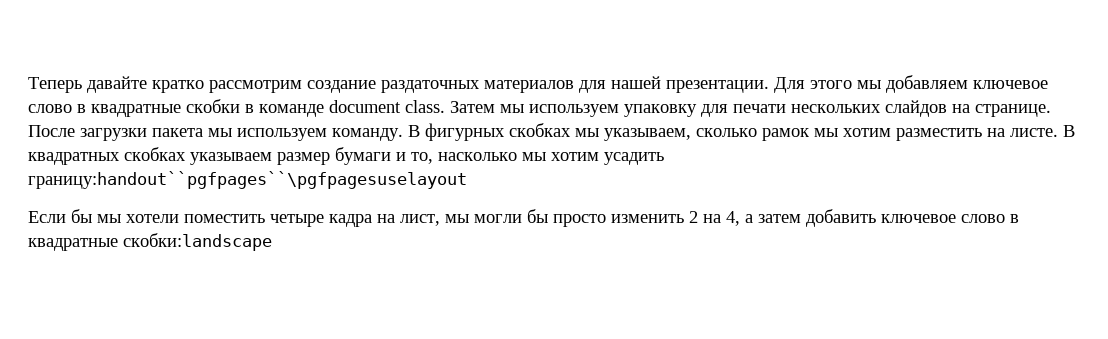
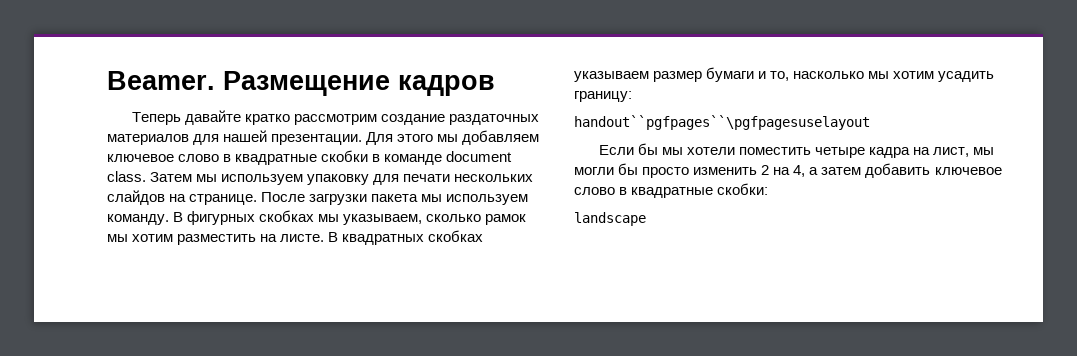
+ Beamer. Размещение кадров
- В квадратных скобках указываем размер бумаги и то, насколько мы хотим усадить границу:handout``pgfpages``\pgfpagesuselayout
+ В квадратных скобках указываем размер бумаги и то, насколько мы хотим усадить границу:
+ handout``pgfpages``\pgfpagesuselayout
- Если бы мы хотели поместить четыре кадра на лист, мы могли бы просто изменить 2 на 4, а затем добавить ключевое слово в квадратные скобки:landscape
+ Если бы мы хотели поместить четыре кадра на лист, мы могли бы просто изменить 2 на 4, а затем добавить ключевое слово в квадратные скобки:
+ landscape

